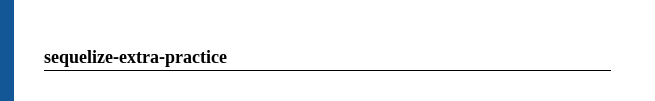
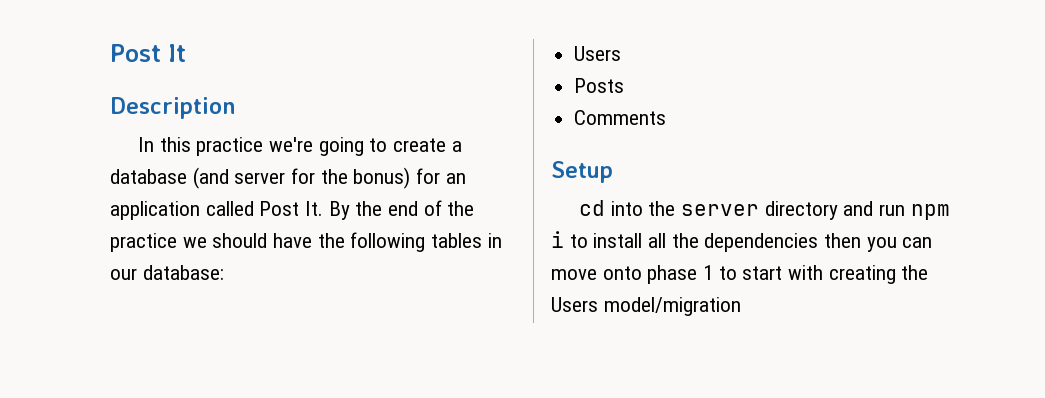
- sequelize-extra-practice
+ Post It
+ Description
+ In this practice we're going to create a database (and server for the bonus) for an application called Post It. By the end of the practice we should have the following tables in our database:
+ Users
+ Posts
+ Comments
+ Setup
+ cd into the server directory and run npm i to install all the dependencies then you can move onto phase 1 to start with creating the Users model/migration

